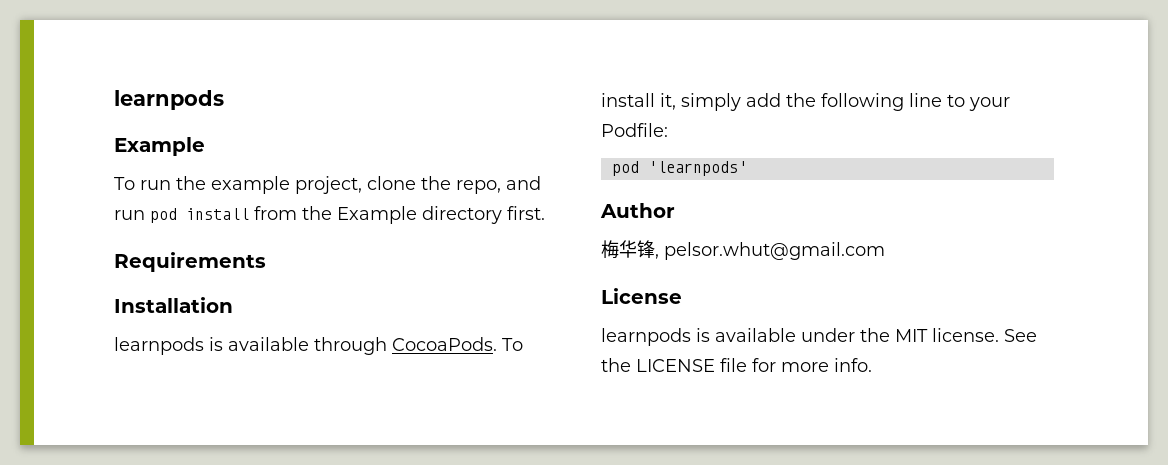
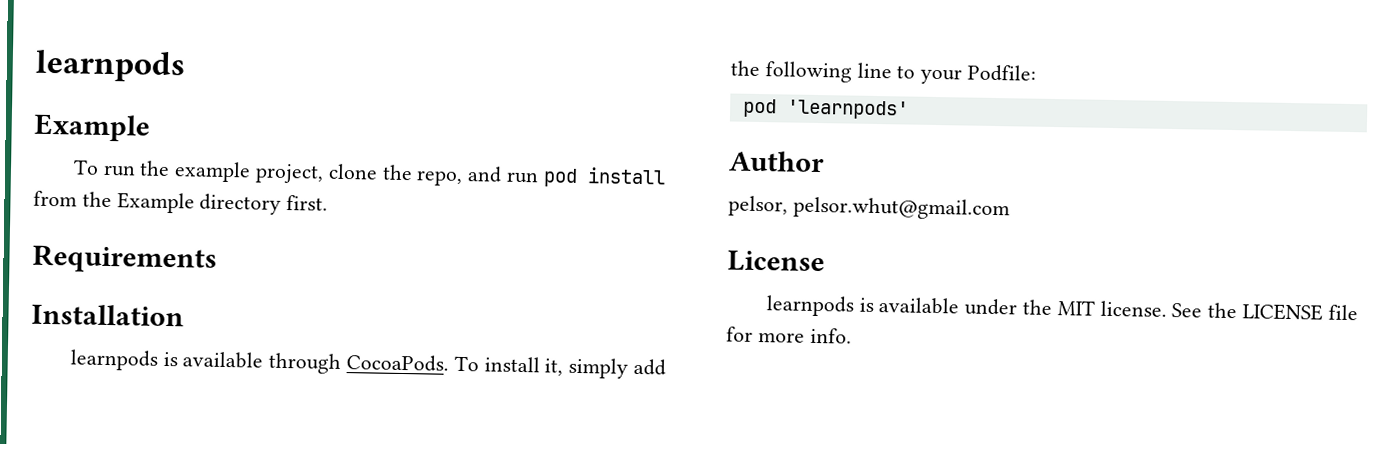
- 梅华锋, pelsor.whut@gmail.com
+ pelsor, pelsor.whut@gmail.com

